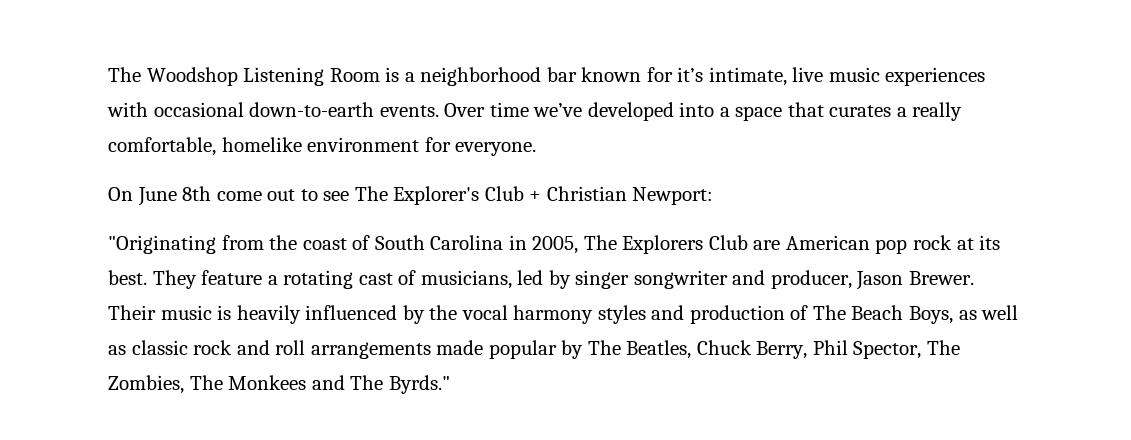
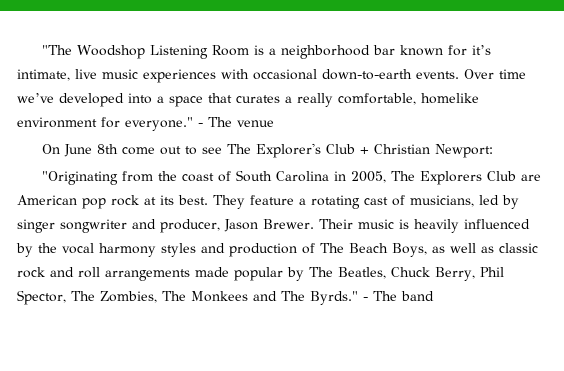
- The Woodshop Listening Room is a neighborhood bar known for it’s intimate, live music experiences with occasional down-to-earth events.
+ "The Woodshop Listening Room is a neighborhood bar known for it’s intimate, live music experiences with occasional down-to-earth events.
- Over time we’ve developed into a space that curates a really comfortable, homelike environment for everyone.
+ Over time we’ve developed into a space that curates a really comfortable, homelike environment for everyone." - The venue
+ - The band

